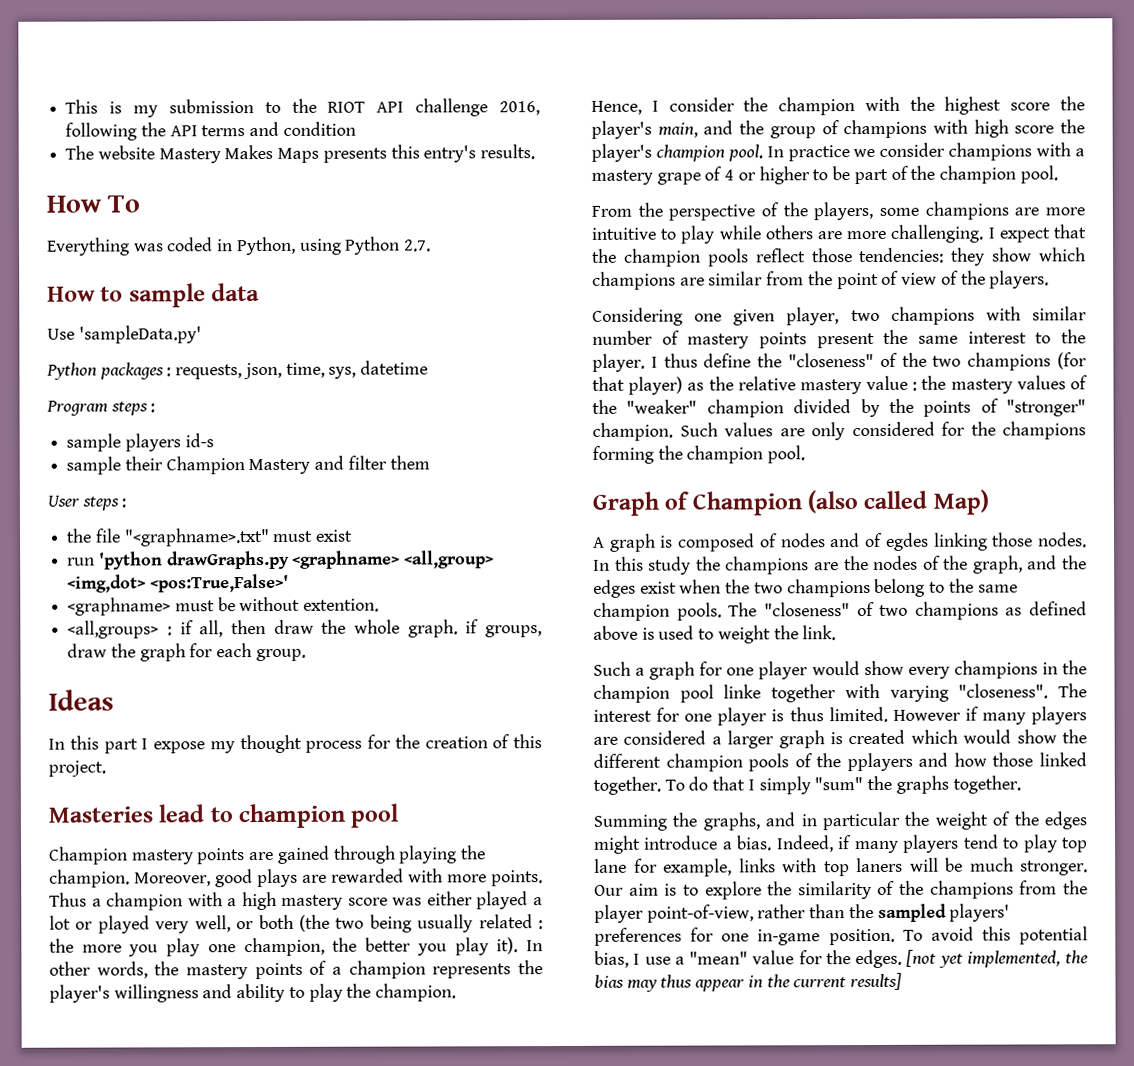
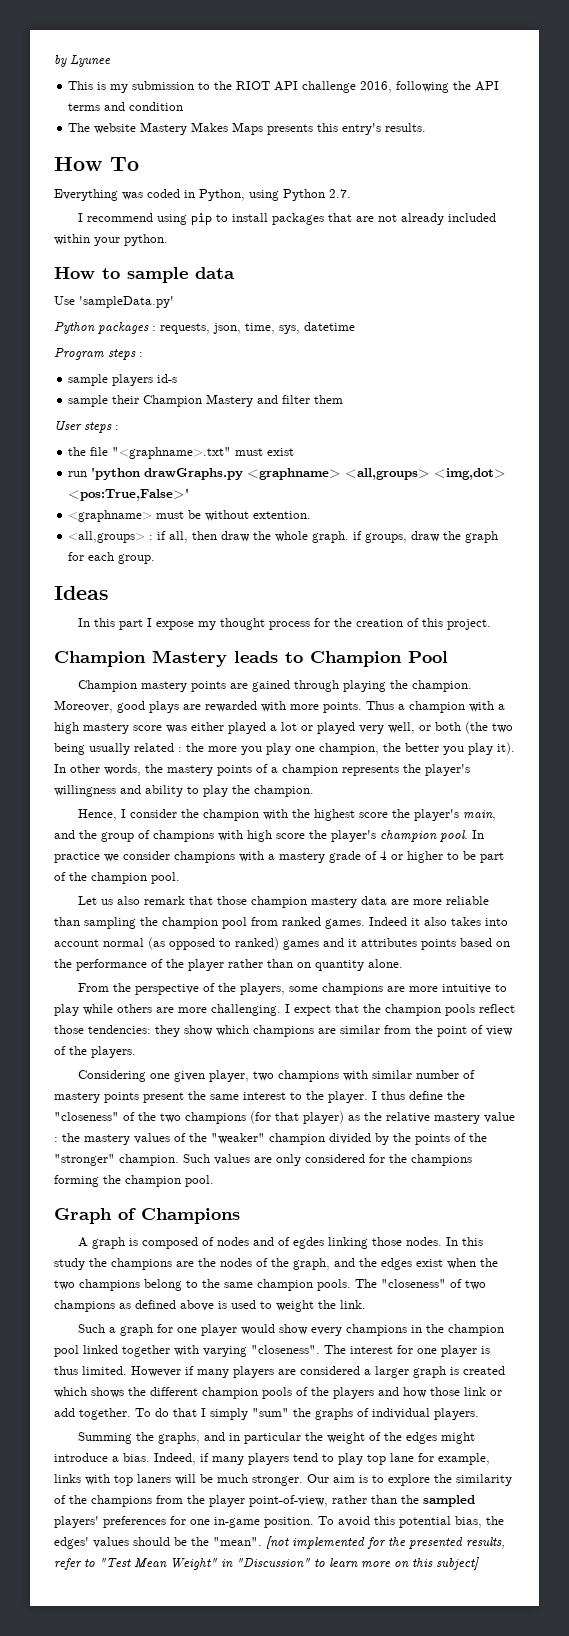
+ by Lyunee
+ I recommend using pip to install packages that are not already included within your python.
- run 'python drawGraphs.py <graphname> <all,group> <img,dot> <pos:True,False>'
+ run 'python drawGraphs.py <graphname> <all,groups> <img,dot> <pos:True,False>'
- Masteries lead to champion pool
+ Champion Mastery leads to Champion Pool
- In practice we consider champions with a mastery grape of 4 or higher to be part of the champion pool.
+ In practice we consider champions with a mastery grade of 4 or higher to be part of the champion pool.
+ Let us also remark that those champion mastery data are more reliable than sampling the champion pool from ranked games. Indeed it also takes into account normal (as opposed to ranked) games and it attributes points based on the performance of the player rather than on quantity alone.
- I thus define the "closeness" of the two champions (for that player) as the relative mastery value : the mastery values of the "weaker" champion divided by the points of "stronger" champion.
+ I thus define the "closeness" of the two champions (for that player) as the relative mastery value : the mastery values of the "weaker" champion divided by the points of the "stronger" champion.
- Graph of Champion (also called Map)
+ Graph of Champions
- Such a graph for one player would show every champions in the champion pool linke together with varying "closeness".
+ Such a graph for one player would show every champions in the champion pool linked together with varying "closeness".
- However if many players are considered a larger graph is created which would show the different champion pools of the pplayers and how those linked together.
+ However if many players are considered a larger graph is created which shows the different champion pools of the players and how those link or add together.
- To do that I simply "sum" the graphs together.
+ To do that I simply "sum" the graphs of individual players.
- To avoid this potential bias, I use a "mean" value for the edges. [not yet implemented, the bias may thus appear in the current results]
+ To avoid this potential bias, the edges' values should be the "mean". [not implemented for the presented results, refer to "Test Mean Weight" in "Discussion" to learn more on this subject]

